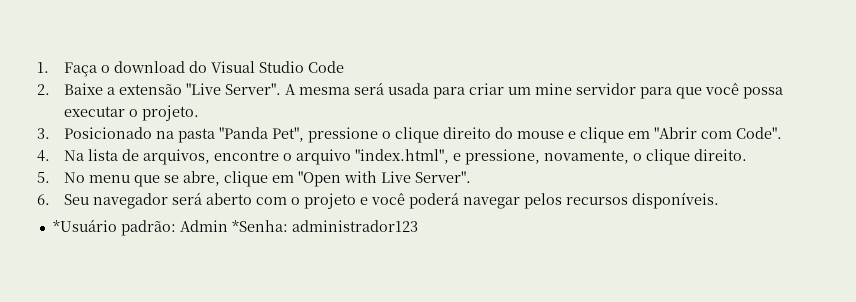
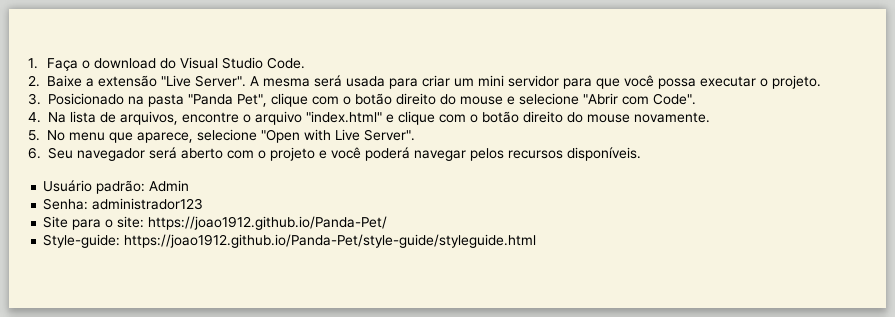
- 1. Faça o download do Visual Studio Code
+ 1. Faça o download do Visual Studio Code.
- A mesma será usada para criar um mine servidor para que você possa executar o projeto.
+ A mesma será usada para criar um mini servidor para que você possa executar o projeto.
- 3. Posicionado na pasta "Panda Pet", pressione o clique direito do mouse e clique em "Abrir com Code".
+ 3. Posicionado na pasta "Panda Pet", clique com o botão direito do mouse e selecione "Abrir com Code".
- 4. Na lista de arquivos, encontre o arquivo "index.html", e pressione, novamente, o clique direito.
+ 4. Na lista de arquivos, encontre o arquivo "index.html" e clique com o botão direito do mouse novamente.
- 5. No menu que se abre, clique em "Open with Live Server".
+ 5. No menu que aparece, selecione "Open with Live Server".
- *Usuário padrão: Admin *Senha: administrador123
+ Usuário padrão: Admin
+ Senha: administrador123
+ Site para o site: https://joao1912.github.io/Panda-Pet/
+ Style-guide: https://joao1912.github.io/Panda-Pet/style-guide/styleguide.html

